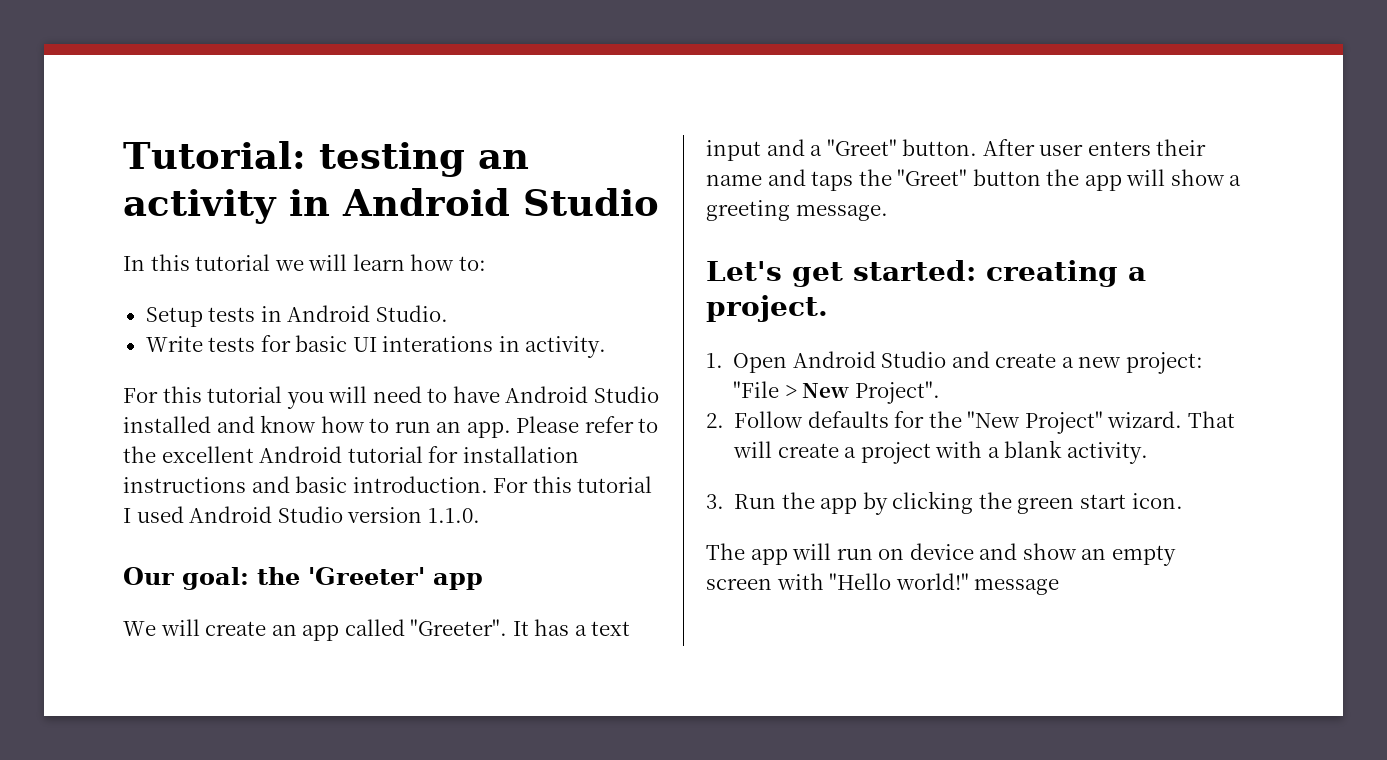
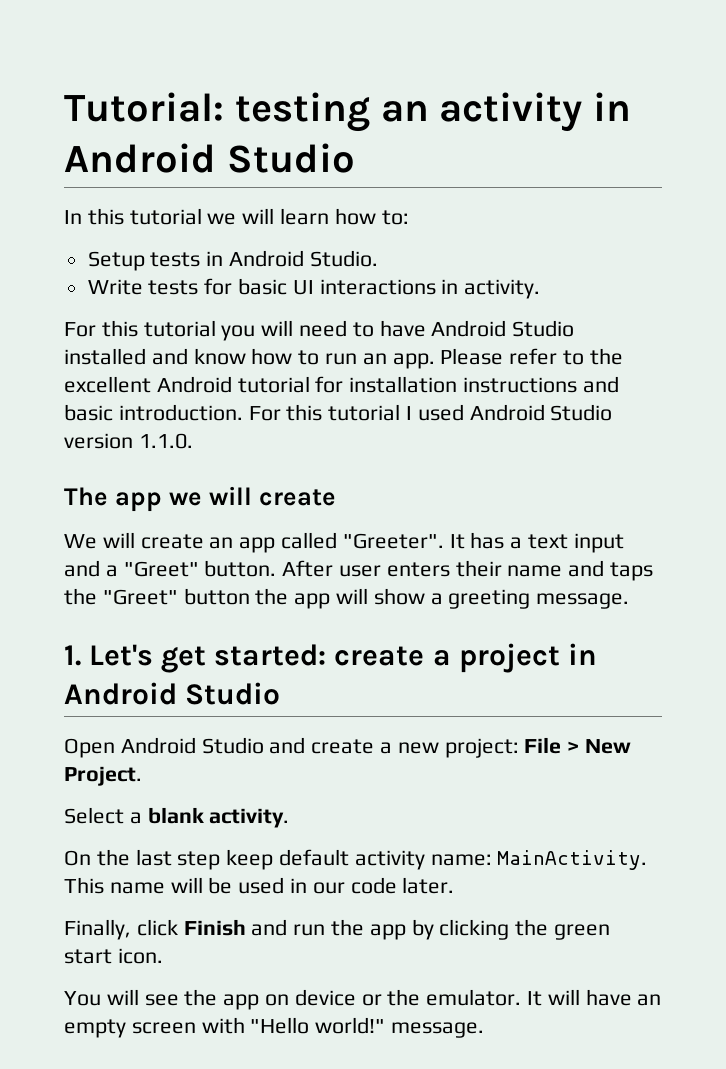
- Write tests for basic UI interations in activity.
+ Write tests for basic UI interactions in activity.
- Our goal: the 'Greeter' app
+ The app we will create
- Let's get started: creating a project.
- 1. Open Android Studio and create a new project: "File > New Project".
- 2. Follow defaults for the "New Project" wizard. That will create a project with a blank activity.
- 3. Run the app by clicking the green start icon.
+ 1. Let's get started: create a project in Android Studio
+ Open Android Studio and create a new project: File > New Project.
+ Select a blank activity.
+ On the last step keep default activity name: MainActivity. This name will be used in our code later.
+ Finally, click Finish and run the app by clicking the green start icon.
- The app will run on device and show an empty screen with "Hello world!" message
+ You will see the app on device or the emulator. It will have an empty screen with "Hello world!" message.

